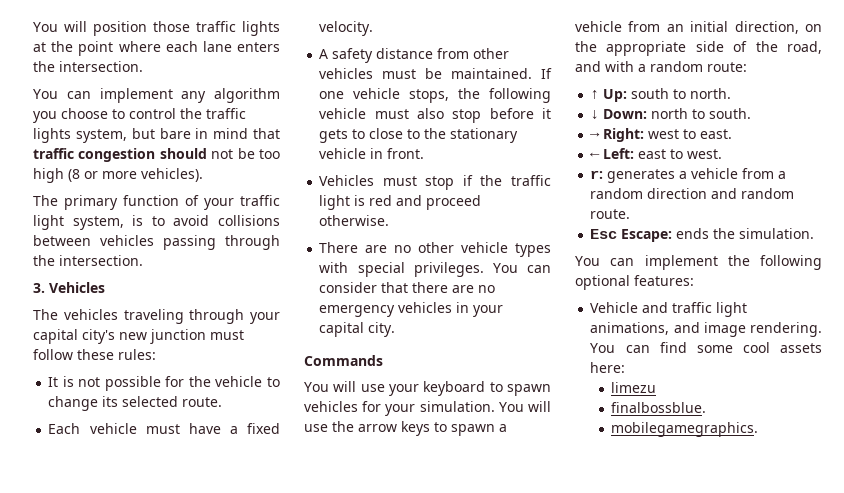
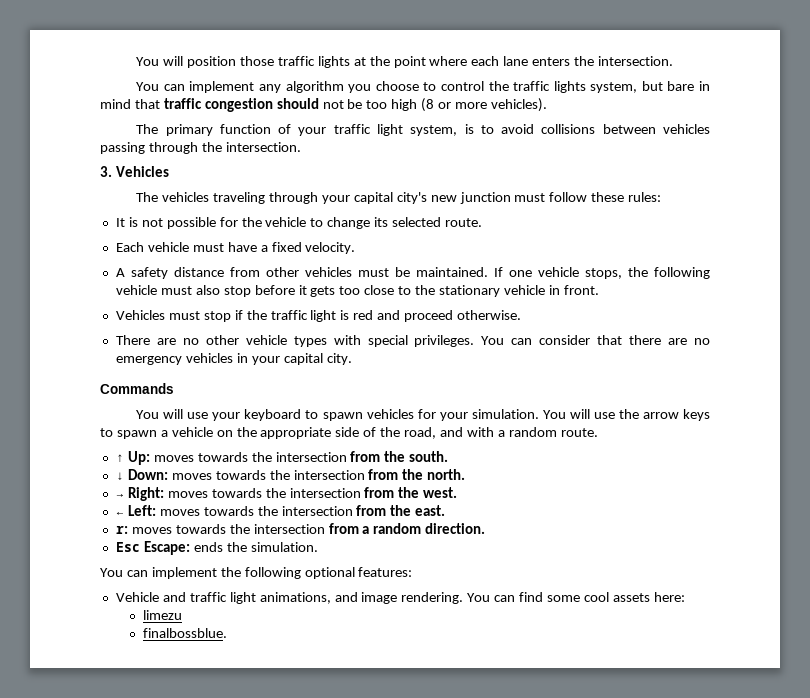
- If one vehicle stops, the following vehicle must also stop before it gets to close to the stationary vehicle in front.
+ If one vehicle stops, the following vehicle must also stop before it gets too close to the stationary vehicle in front.
- You will use the arrow keys to spawn a vehicle from an initial direction, on the appropriate side of the road, and with a random route:
+ You will use the arrow keys to spawn a vehicle on the appropriate side of the road, and with a random route.
- ↑ Up: south to north.
- ↓ Down: north to south.
- → Right: west to east.
- ← Left: east to west.
- r: generates a vehicle from a random direction and random route.
+ ↑ Up: moves towards the intersection from the south.
+ ↓ Down: moves towards the intersection from the north.
+ → Right: moves towards the intersection from the west.
+ ← Left: moves towards the intersection from the east.
+ r: moves towards the intersection from a random direction.
- mobilegamegraphics.

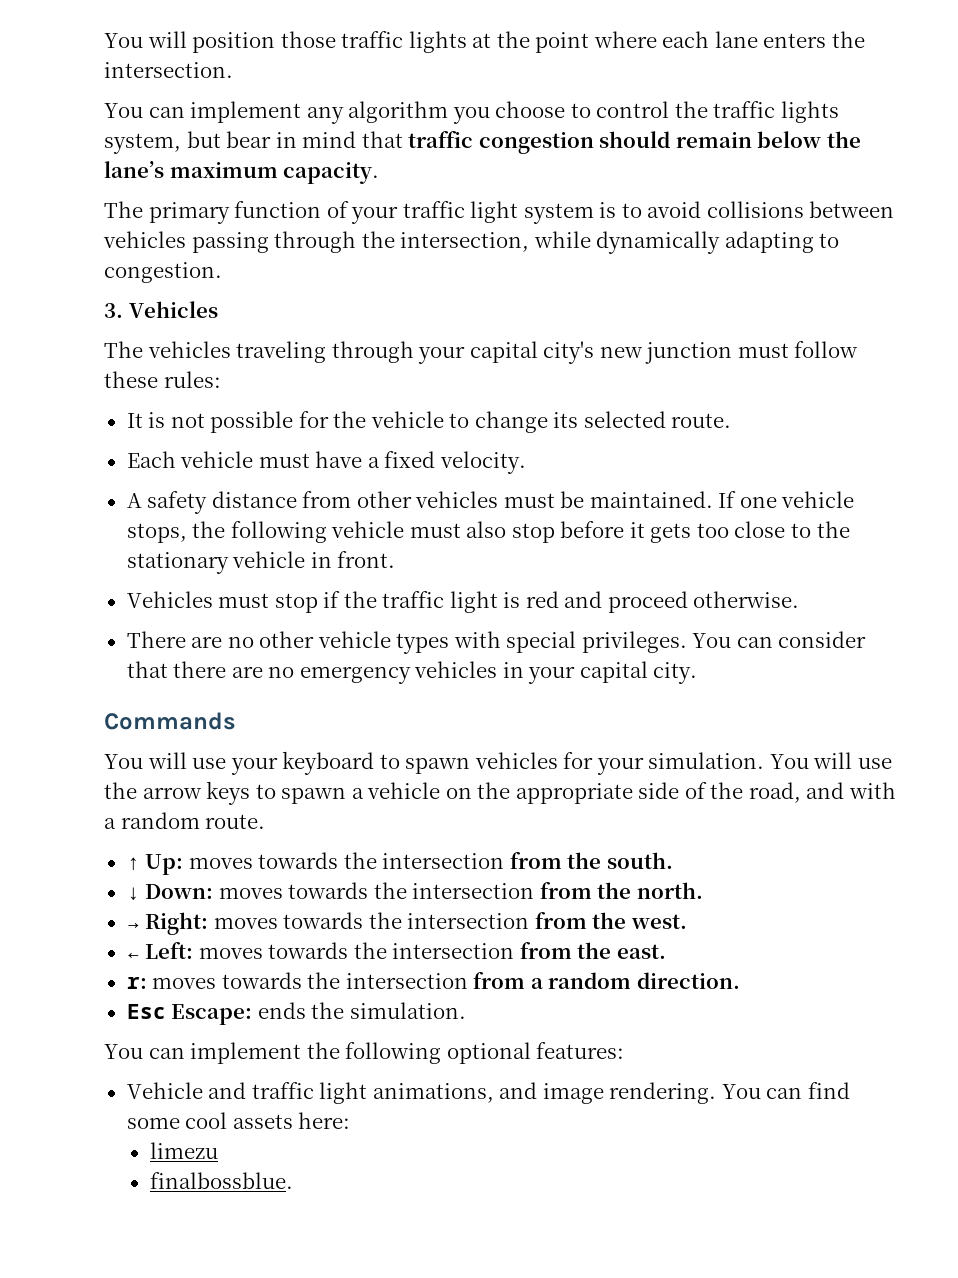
- You can implement any algorithm you choose to control the traffic lights system, but bare in mind that traffic congestion should not be too high (8 or more vehicles).
+ You can implement any algorithm you choose to control the traffic lights system, but bear in mind that traffic congestion should remain below the lane’s maximum capacity.
- The primary function of your traffic light system, is to avoid collisions between vehicles passing through the intersection.
+ The primary function of your traffic light system is to avoid collisions between vehicles passing through the intersection, while dynamically adapting to congestion.

